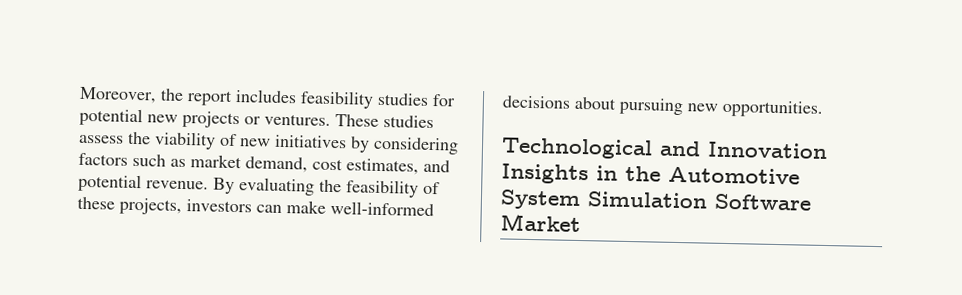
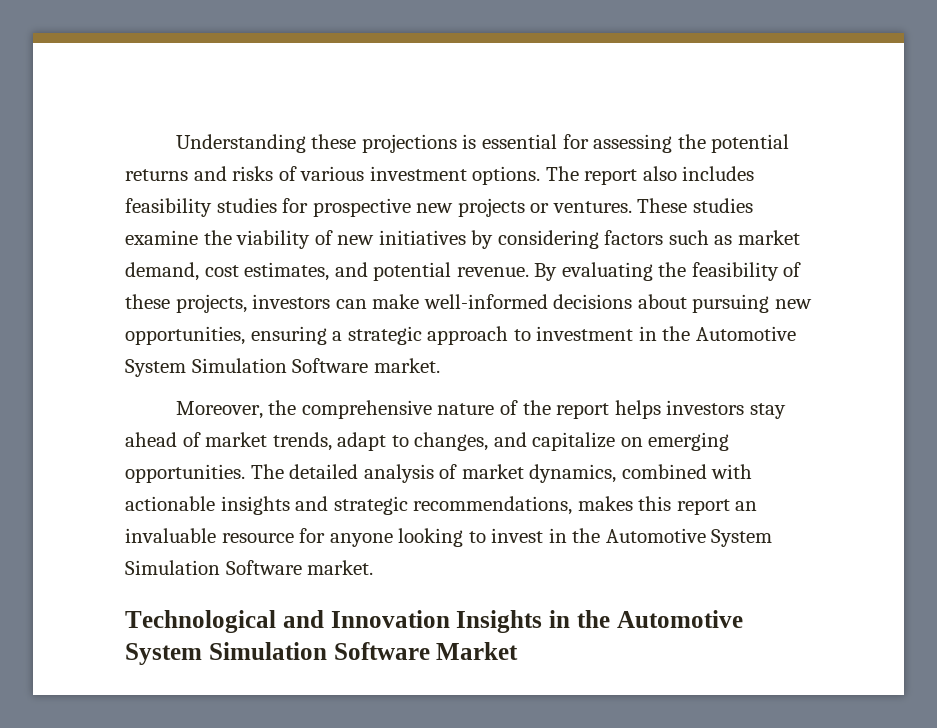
- Moreover, the report includes feasibility studies for potential new projects or ventures.
+ Understanding these projections is essential for assessing the potential returns and risks of various investment options. The report also includes feasibility studies for prospective new projects or ventures.
- These studies assess the viability of new initiatives by considering factors such as market demand, cost estimates, and potential revenue.
+ These studies examine the viability of new initiatives by considering factors such as market demand, cost estimates, and potential revenue.
- By evaluating the feasibility of these projects, investors can make well-informed decisions about pursuing new opportunities.
+ By evaluating the feasibility of these projects, investors can make well-informed decisions about pursuing new opportunities, ensuring a strategic approach to investment in the Automotive System Simulation Software market.
+ Moreover, the comprehensive nature of the report helps investors stay ahead of market trends, adapt to changes, and capitalize on emerging opportunities. The detailed analysis of market dynamics, combined with actionable insights and strategic recommendations, makes this report an invaluable resource for anyone looking to invest in the Automotive System Simulation Software market.

